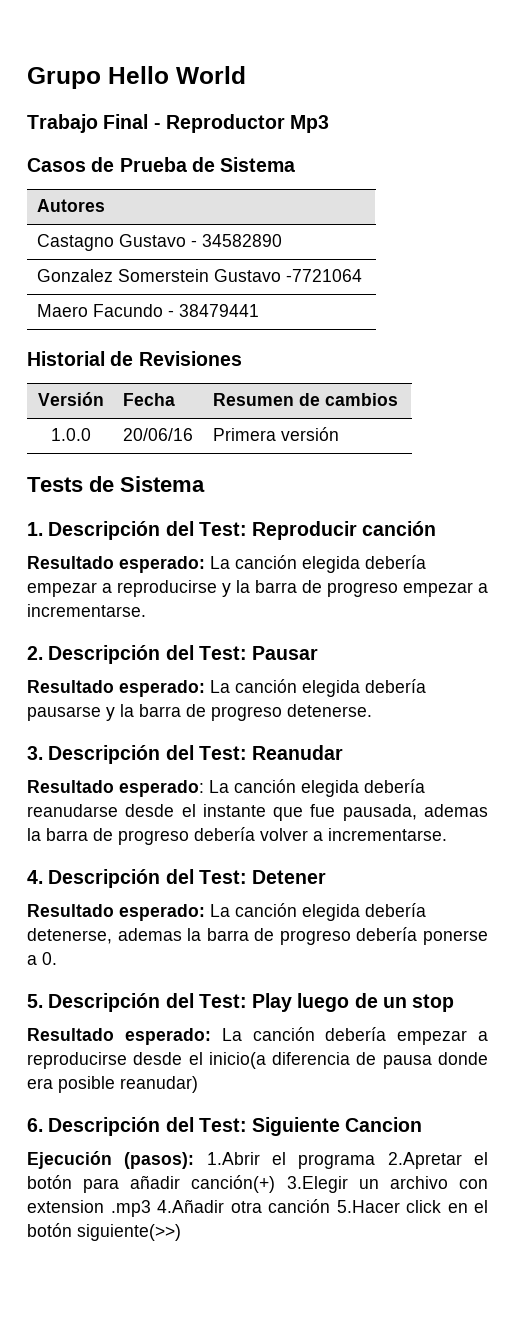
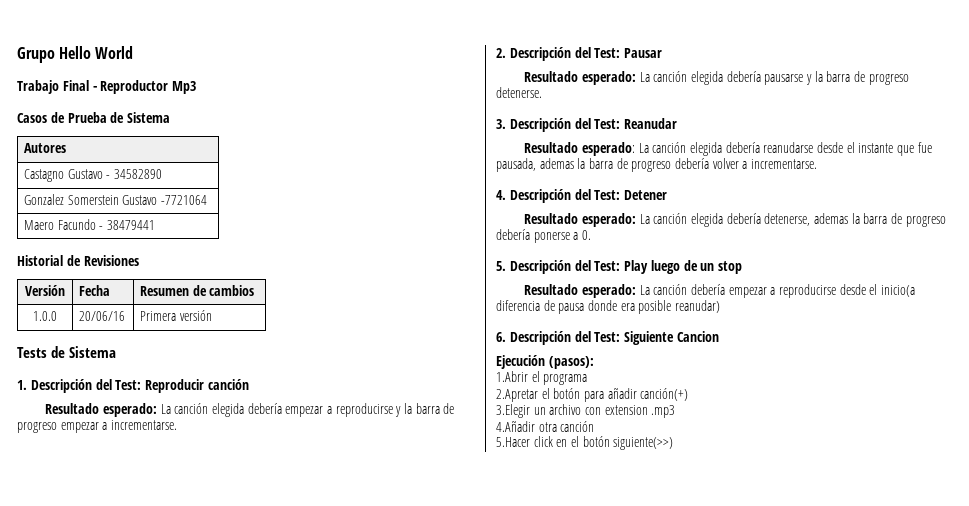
- Ejecución (pasos): 1.Abrir el programa 2.Apretar el botón para añadir canción(+) 3.Elegir un archivo con extension .mp3 4.Añadir otra canción 5.Hacer click en el botón siguiente(>>)
+ Ejecución (pasos):
+ 1.Abrir el programa
+ 2.Apretar el botón para añadir canción(+)
+ 3.Elegir un archivo con extension .mp3
+ 4.Añadir otra canción
+ 5.Hacer click en el botón siguiente(>>)

